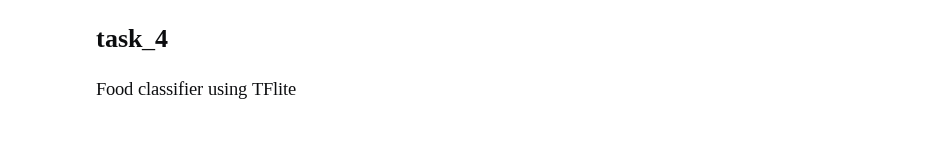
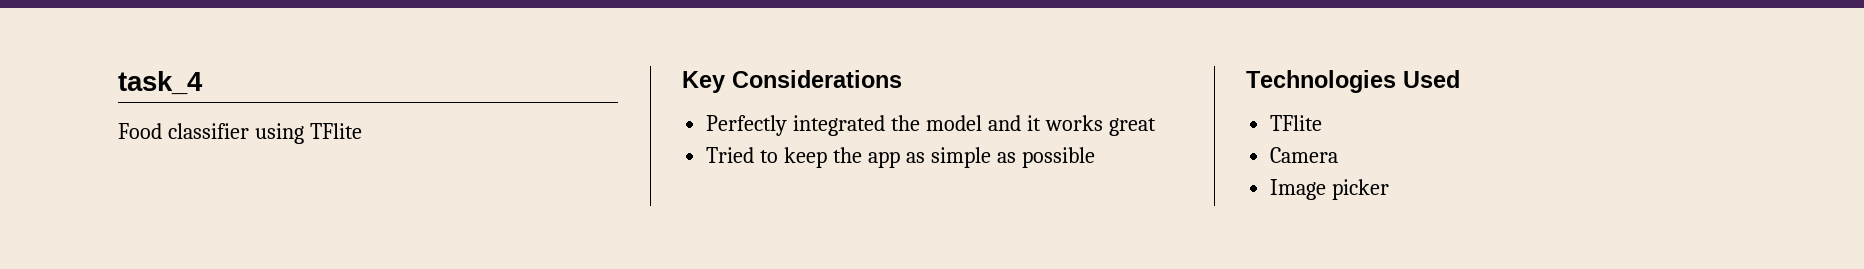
+ Key Considerations
+ Perfectly integrated the model and it works great
+ Tried to keep the app as simple as possible
+ Technologies Used
+ TFlite
+ Camera
+ Image picker

